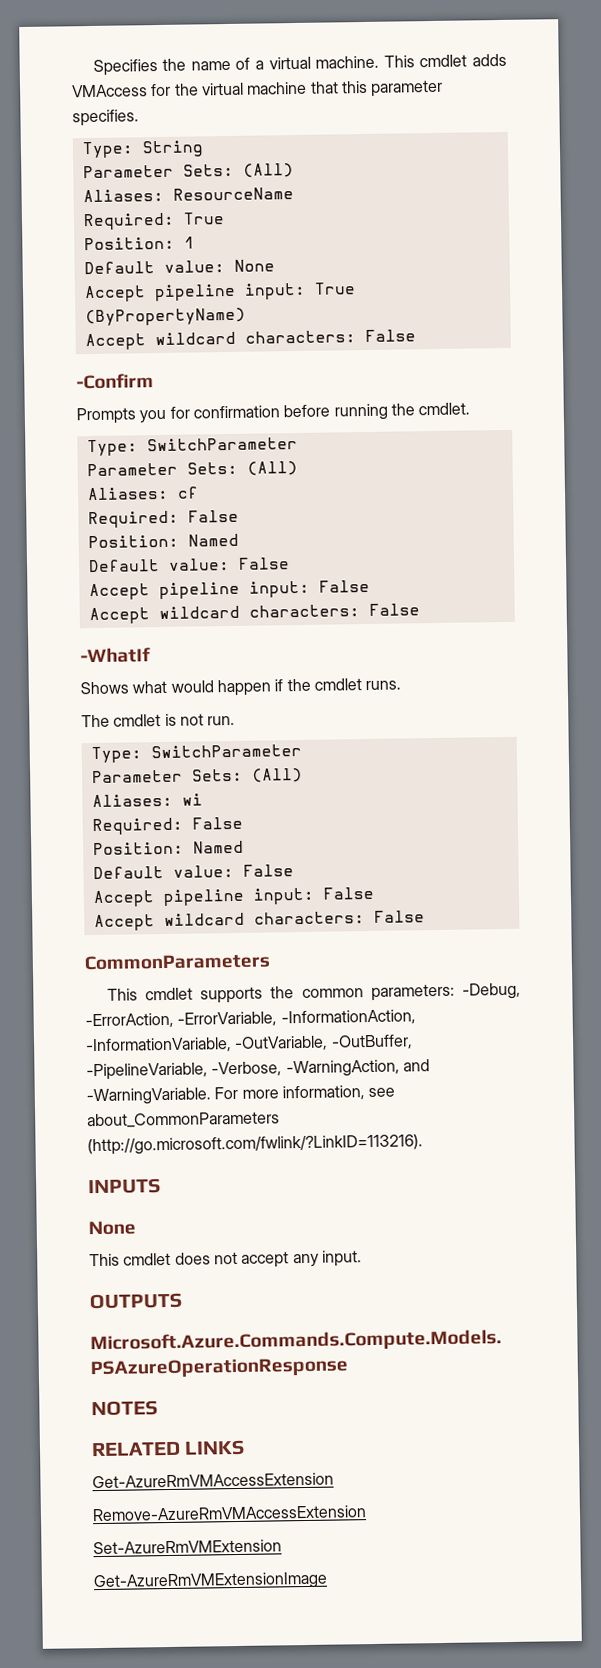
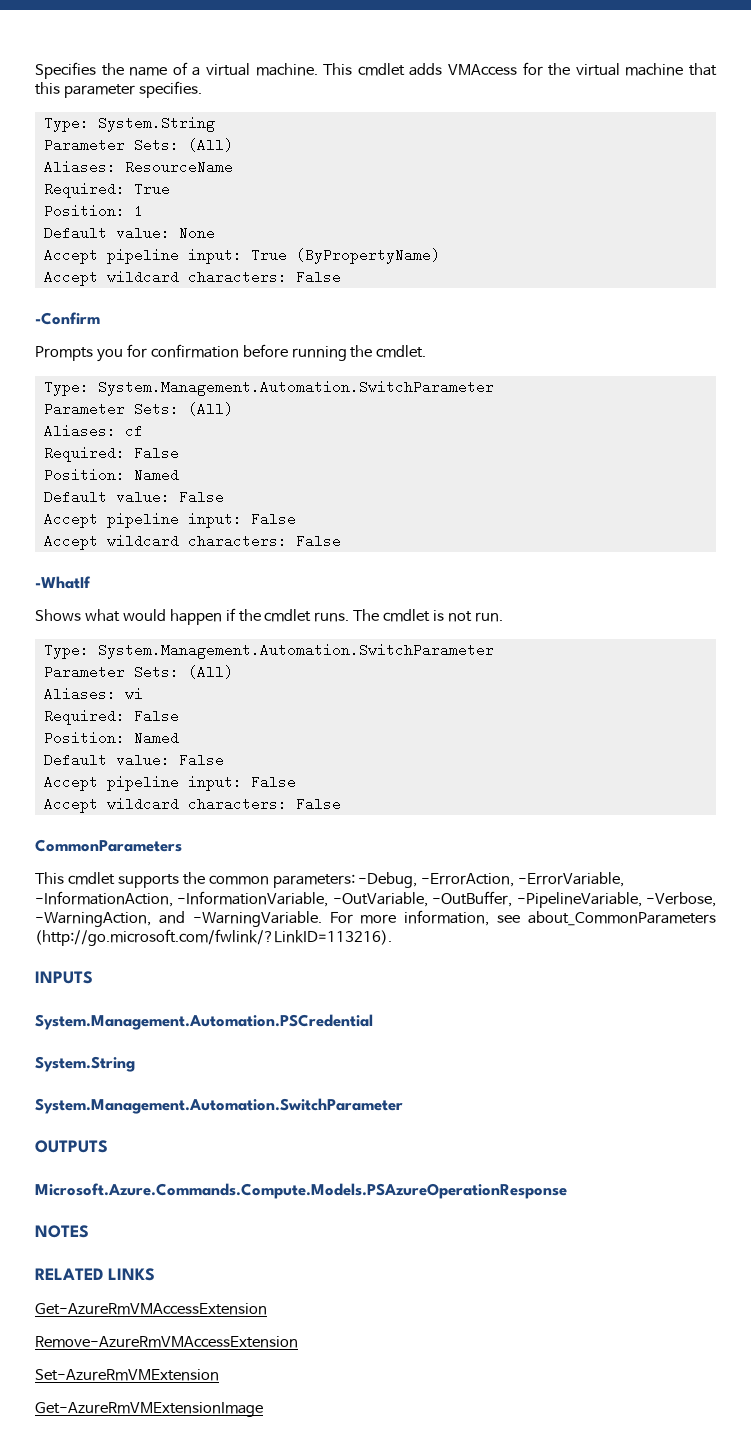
- Type: String
+ Type: System.String
  Prompts you for confirmation before running the cmdlet.
- Type: SwitchParameter
+ Type: System.Management.Automation.SwitchParameter
- Shows what would happen if the cmdlet runs.
- The cmdlet is not run.
- Type: SwitchParameter
+ Shows what would happen if the cmdlet runs. The cmdlet is not run.
+ Type: System.Management.Automation.SwitchParameter
  INPUTS
- None
- This cmdlet does not accept any input.
+ System.Management.Automation.PSCredential
+ System.String
+ System.Management.Automation.SwitchParameter

